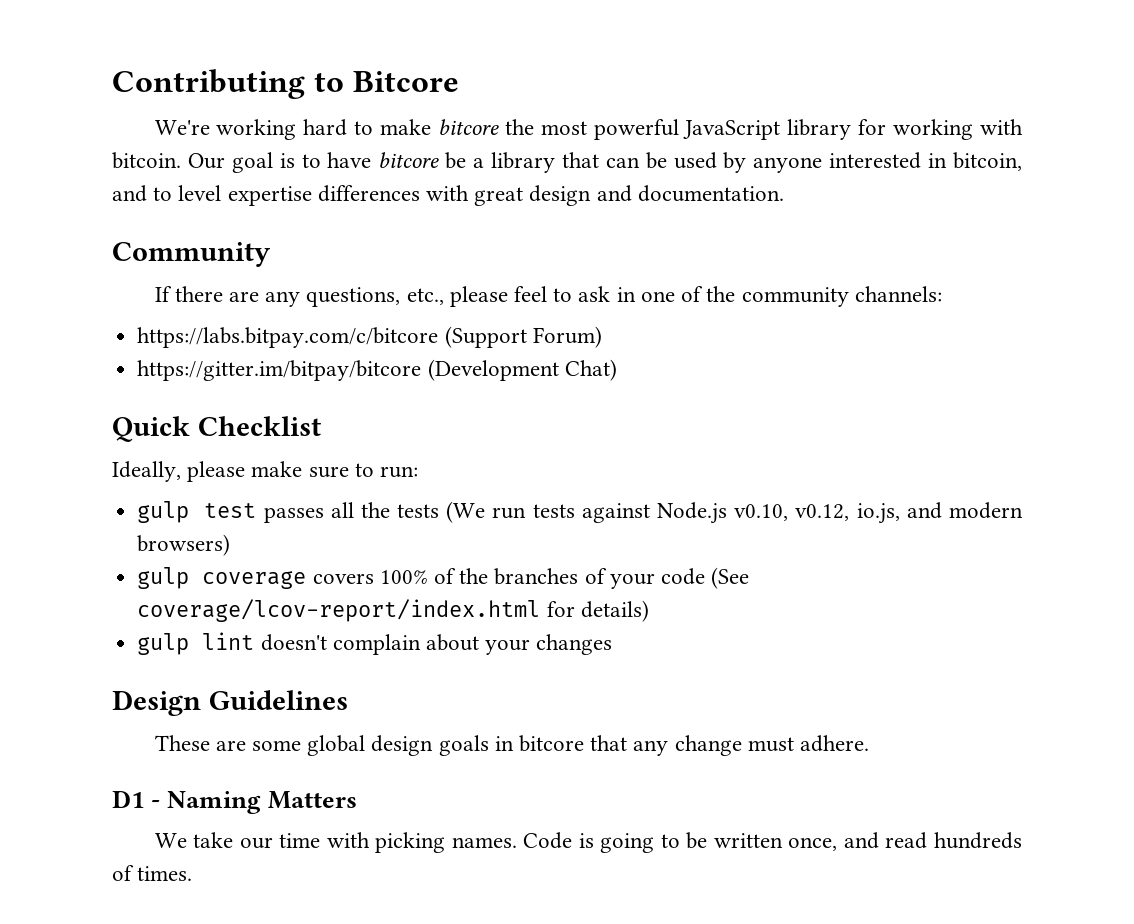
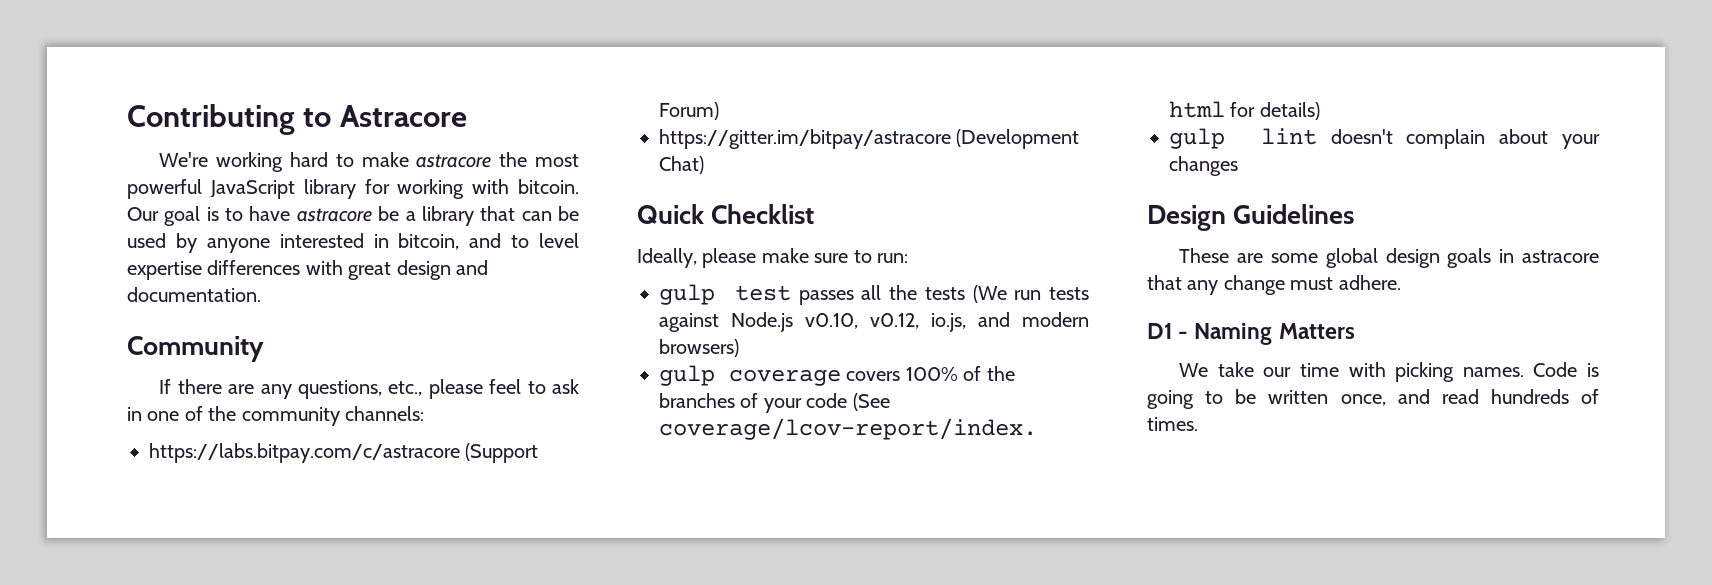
- Contributing to Bitcore
+ Contributing to Astracore
- We're working hard to make bitcore the most powerful JavaScript library for working with bitcoin.
+ We're working hard to make astracore the most powerful JavaScript library for working with bitcoin.
- Our goal is to have bitcore be a library that can be used by anyone interested in bitcoin, and to level expertise differences with great design and documentation.
+ Our goal is to have astracore be a library that can be used by anyone interested in bitcoin, and to level expertise differences with great design and documentation.
- https://labs.bitpay.com/c/bitcore (Support Forum)
+ https://labs.bitpay.com/c/astracore (Support Forum)
- https://gitter.im/bitpay/bitcore (Development Chat)
+ https://gitter.im/bitpay/astracore (Development Chat)
- These are some global design goals in bitcore that any change must adhere.
+ These are some global design goals in astracore that any change must adhere.

